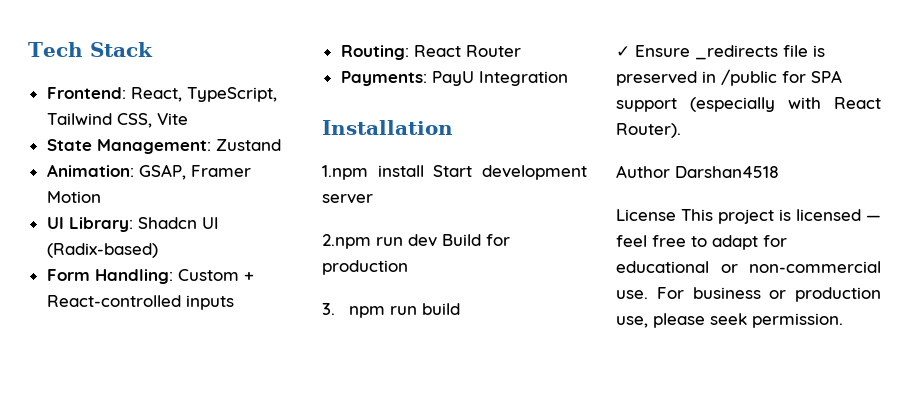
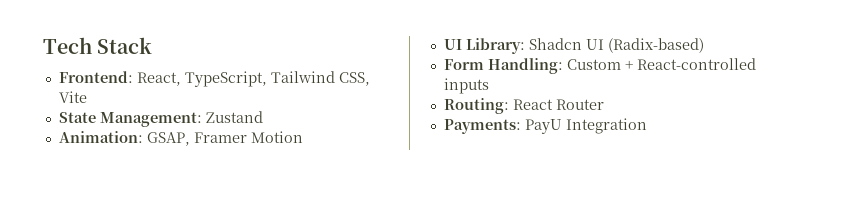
- Installation
- 1.npm install Start development server
- 2.npm run dev Build for production
- 3. npm run build
- ✓ Ensure _redirects file is preserved in /public for SPA support (especially with React Router).
- Author Darshan4518
- License This project is licensed — feel free to adapt for educational or non-commercial use. For business or production use, please seek permission.

